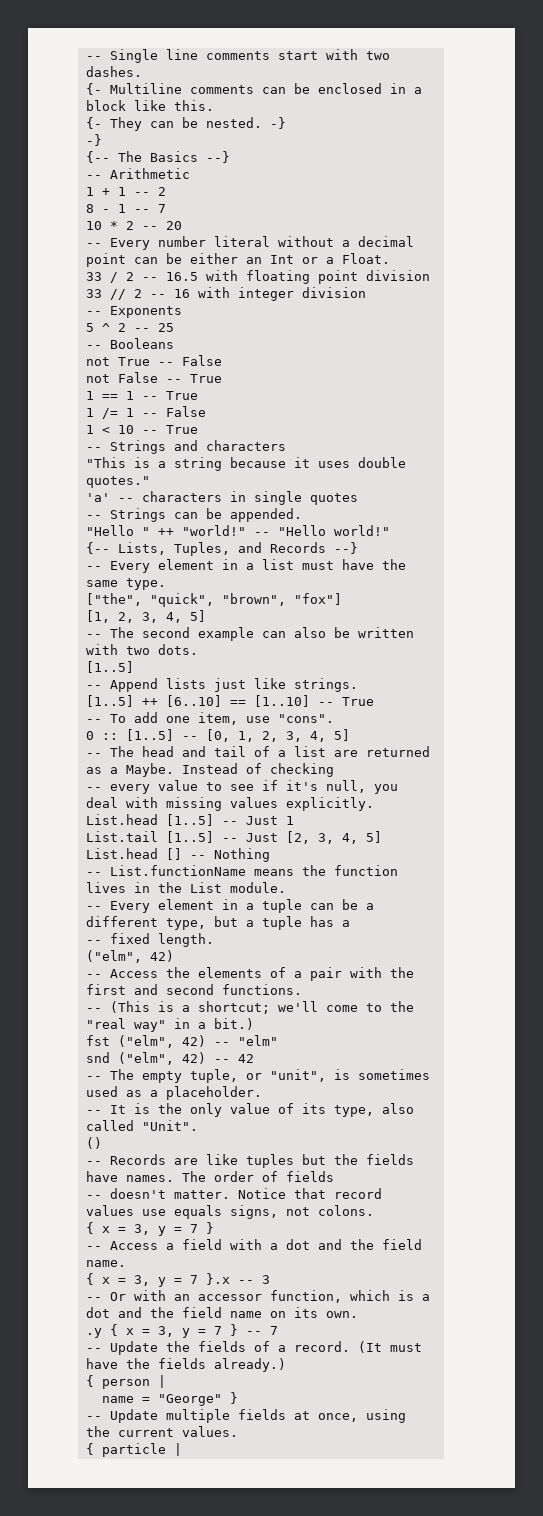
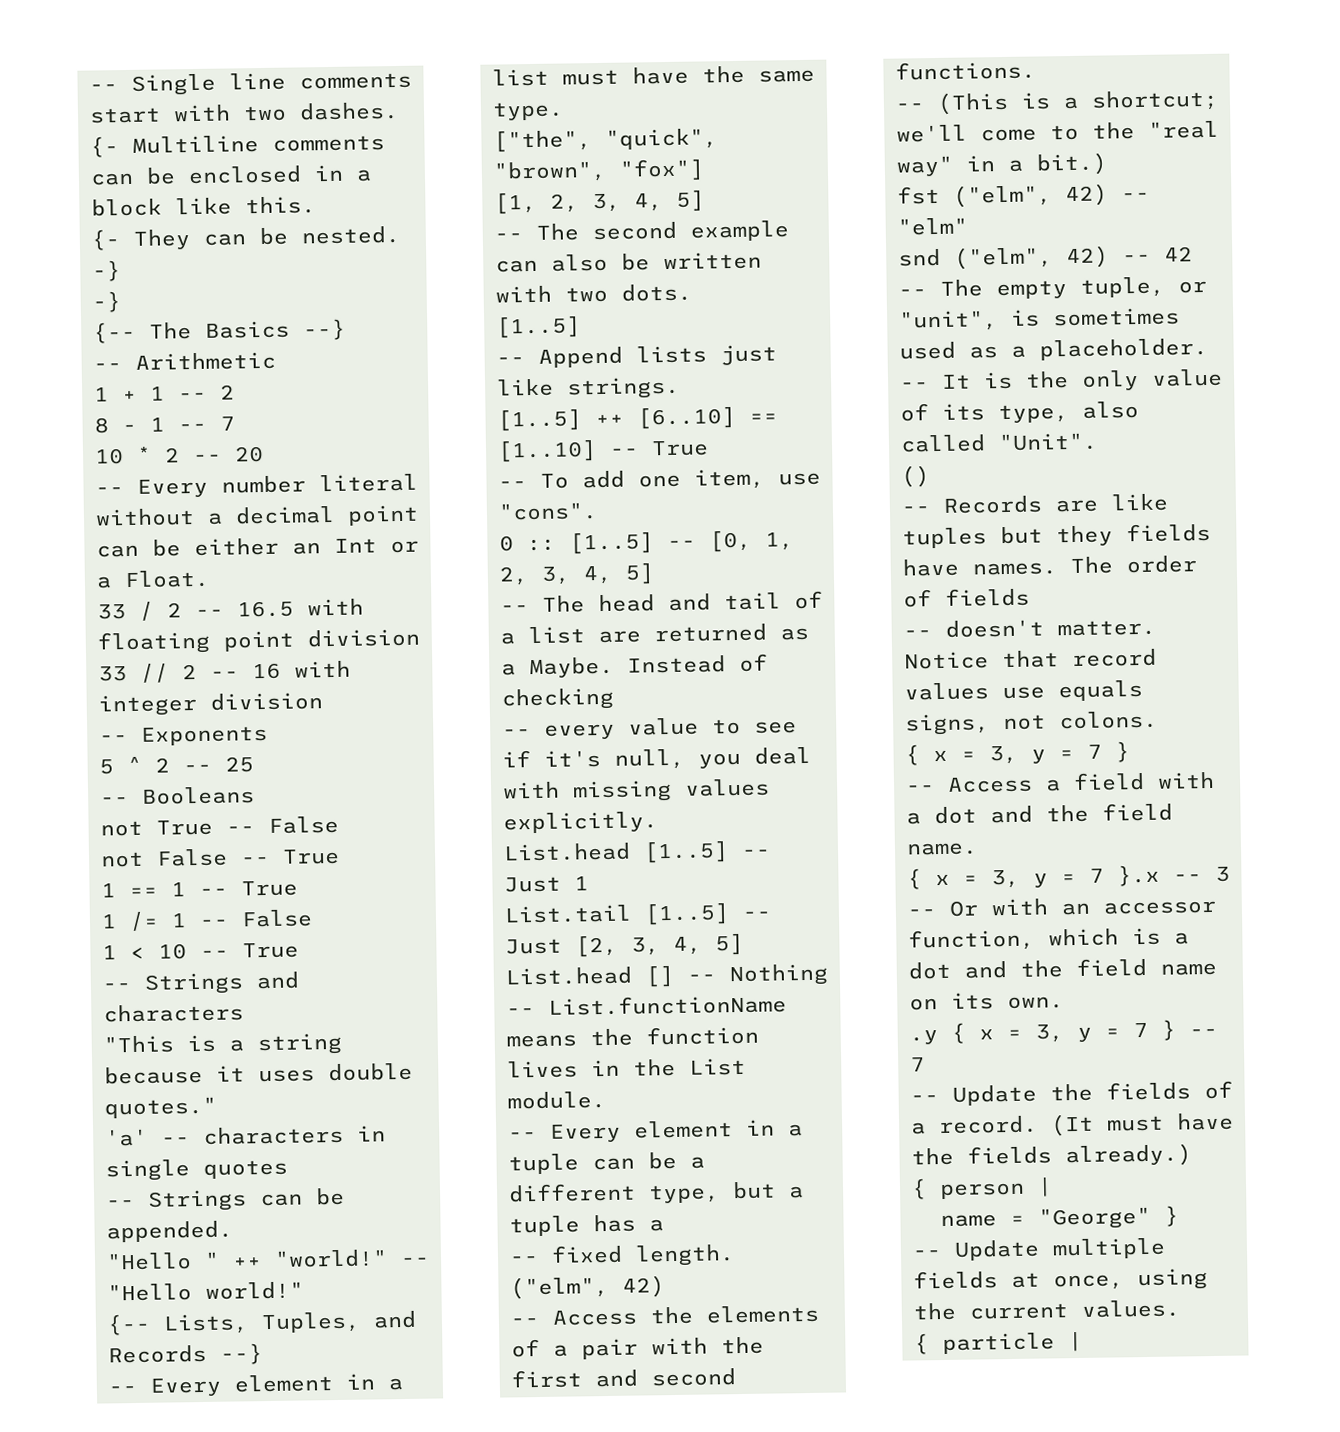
- -- Records are like tuples but the fields have names.
+ -- Records are like tuples but they fields have names.

